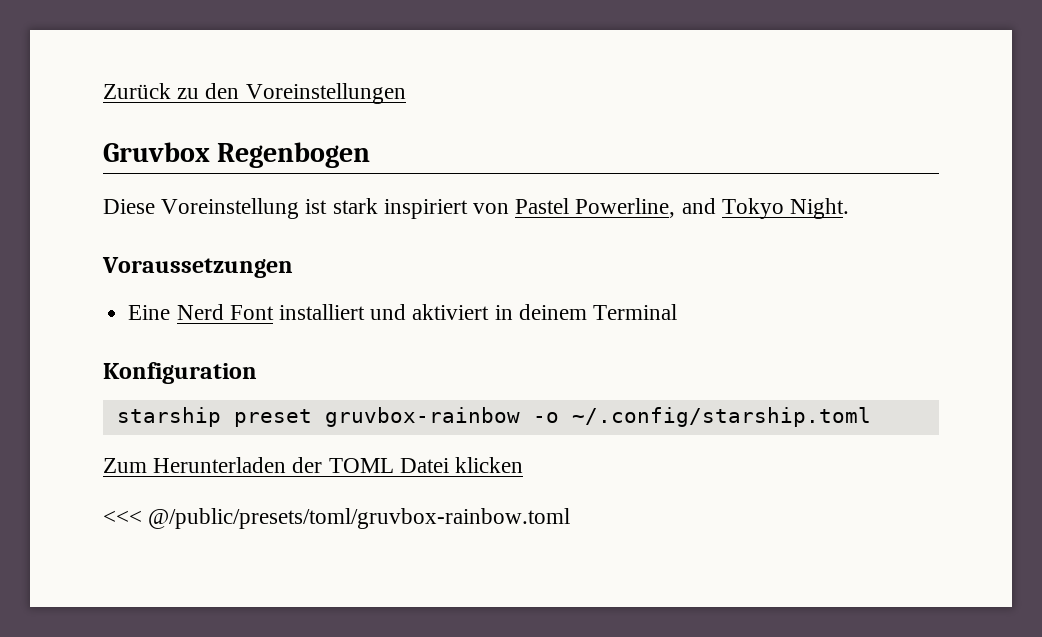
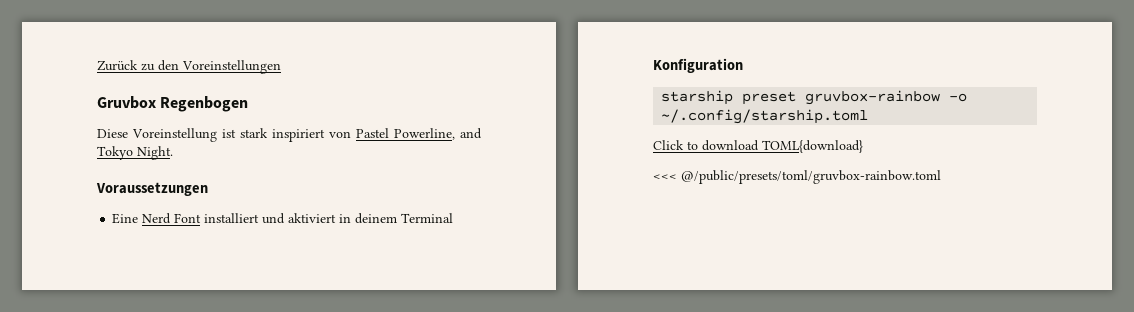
- Zum Herunterladen der TOML Datei klicken
+ Click to download TOML{download}

